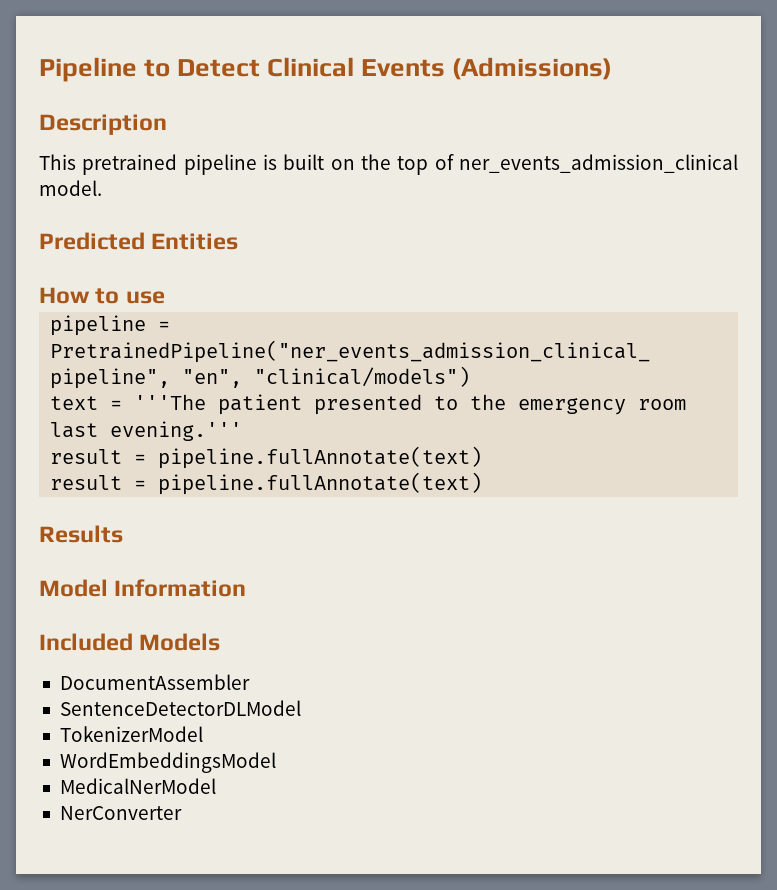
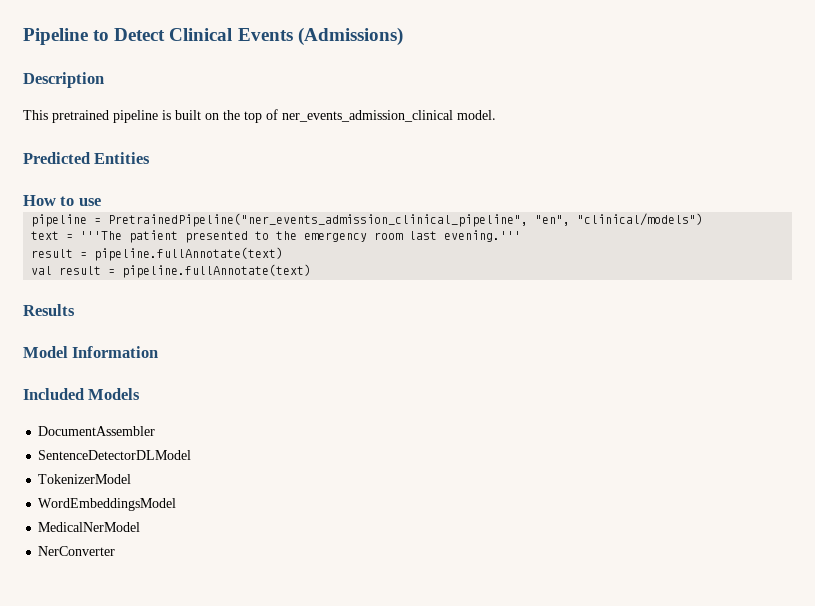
  text = '''The patient presented to the emergency room last evening.'''
  result = pipeline.fullAnnotate(text)
- result = pipeline.fullAnnotate(text)
+ val result = pipeline.fullAnnotate(text)

